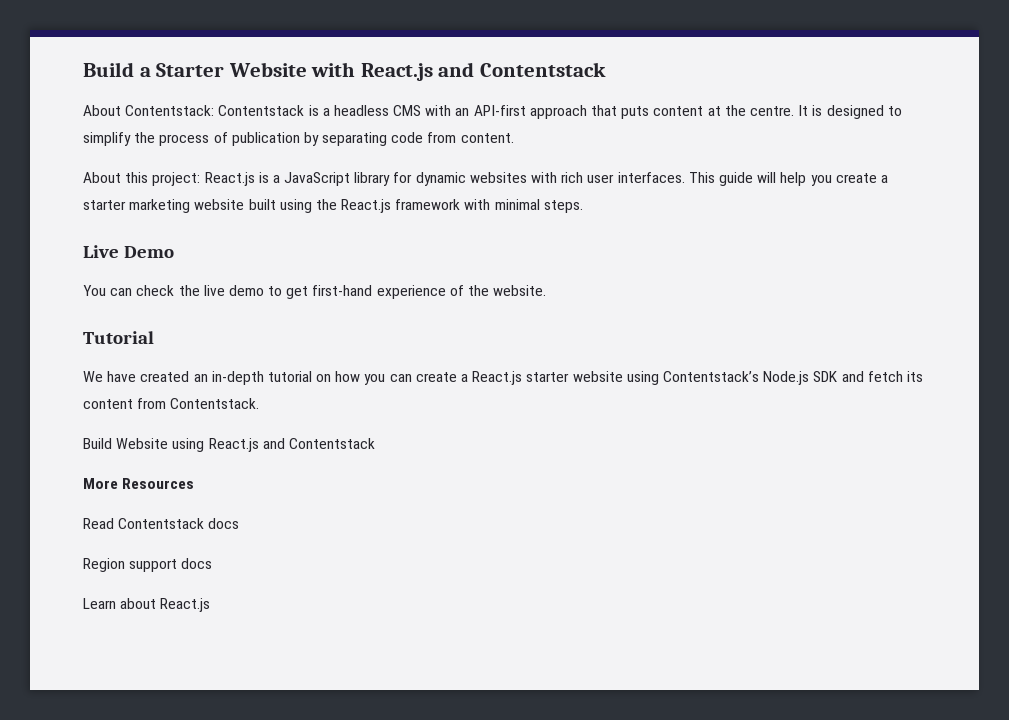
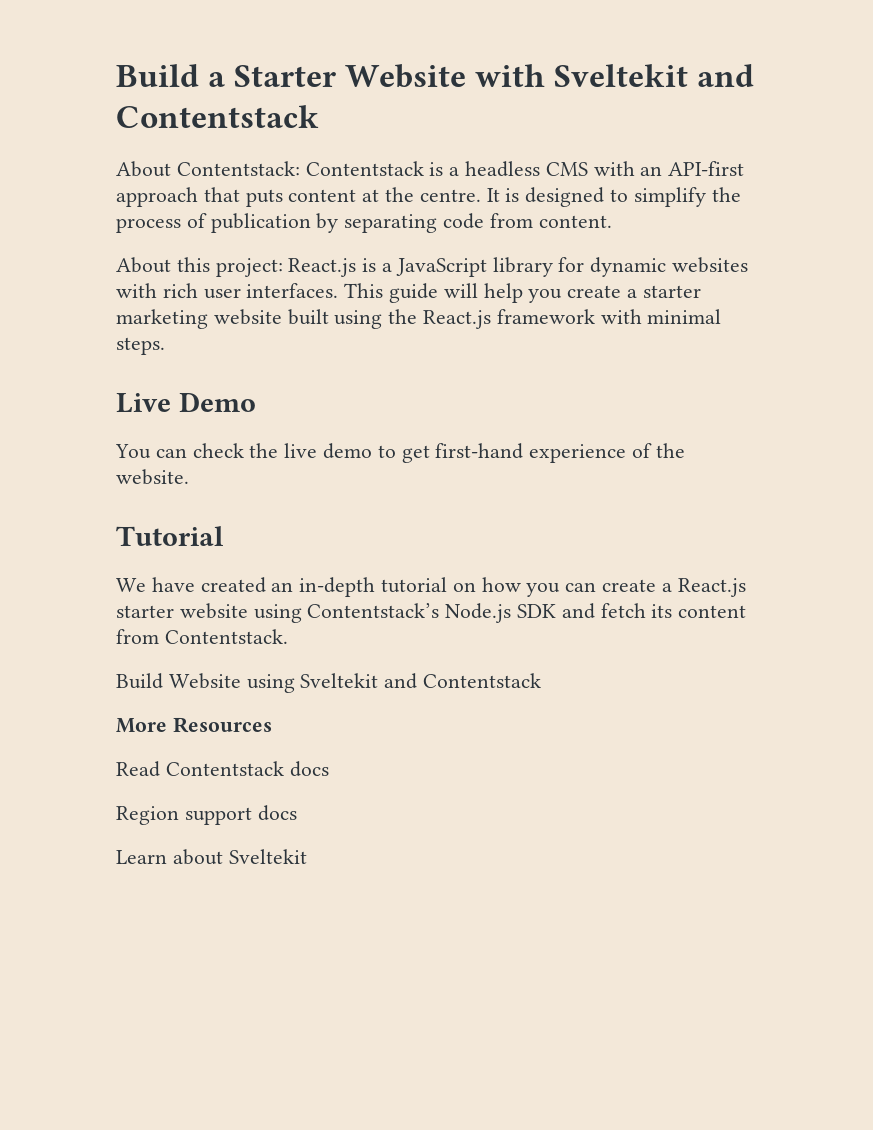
- Build a Starter Website with React.js and Contentstack
+ Build a Starter Website with Sveltekit and Contentstack
- Build Website using React.js and Contentstack
+ Build Website using Sveltekit and Contentstack
- Learn about React.js
+ Learn about Sveltekit

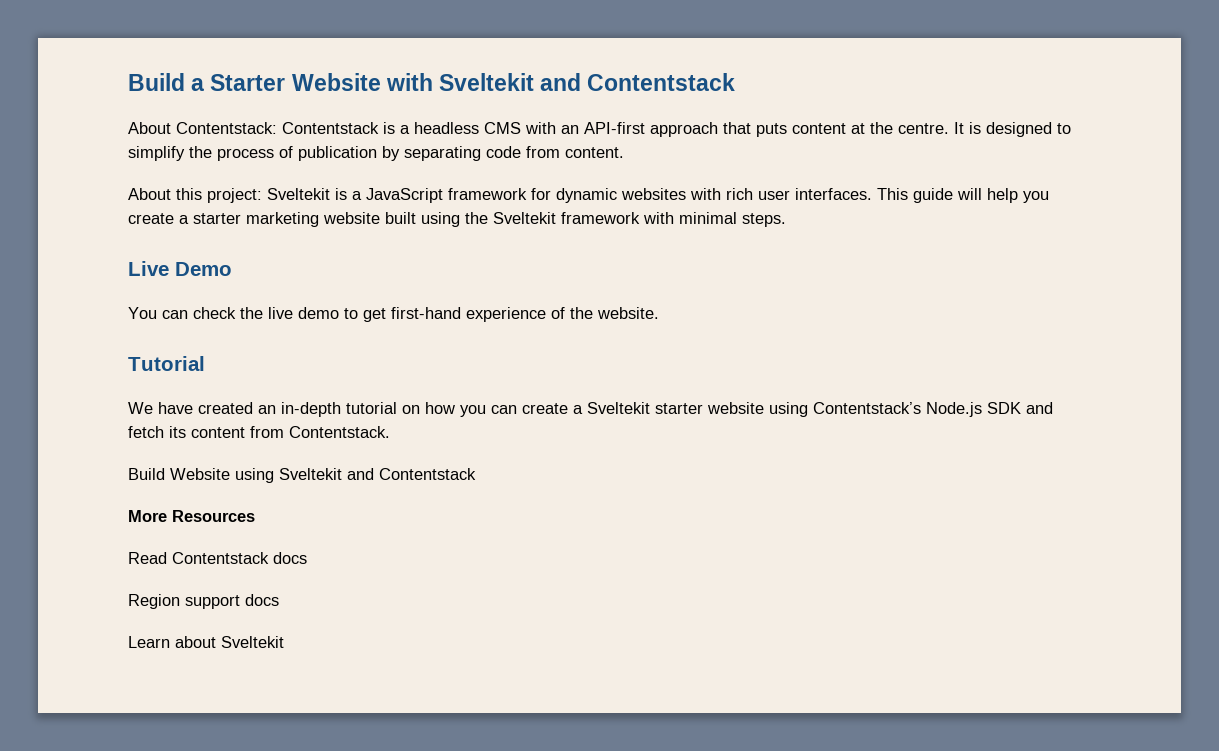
- About this project: React.js is a JavaScript library for dynamic websites with rich user interfaces.
+ About this project: Sveltekit is a JavaScript framework for dynamic websites with rich user interfaces.
- This guide will help you create a starter marketing website built using the React.js framework with minimal steps.
+ This guide will help you create a starter marketing website built using the Sveltekit framework with minimal steps.
- We have created an in-depth tutorial on how you can create a React.js starter website using Contentstack’s Node.js SDK and fetch its content from Contentstack.
+ We have created an in-depth tutorial on how you can create a Sveltekit starter website using Contentstack’s Node.js SDK and fetch its content from Contentstack.

